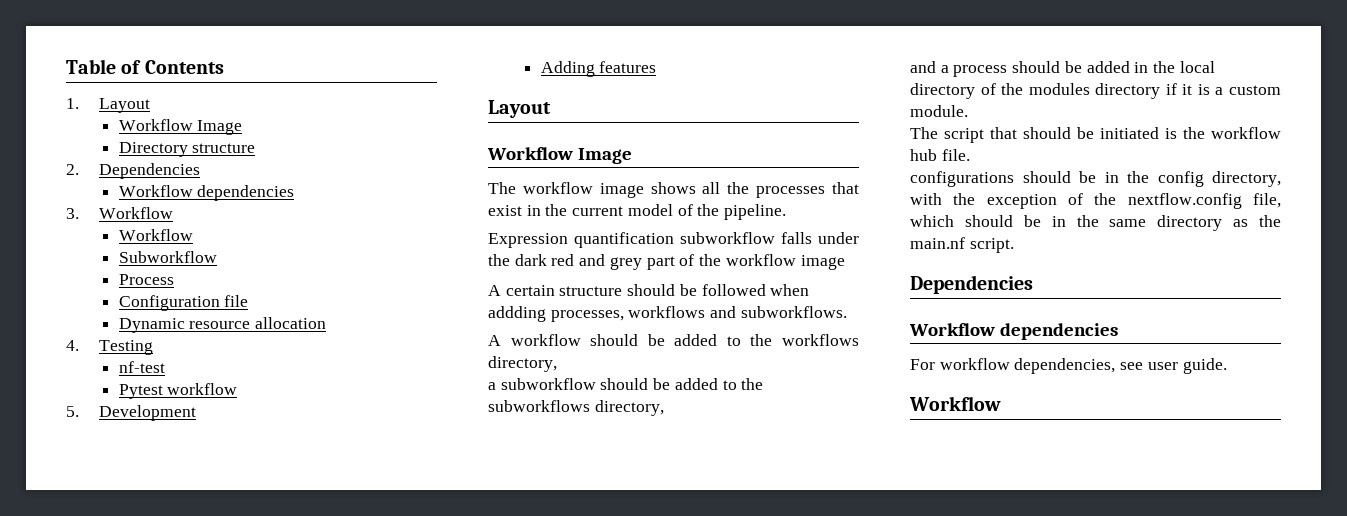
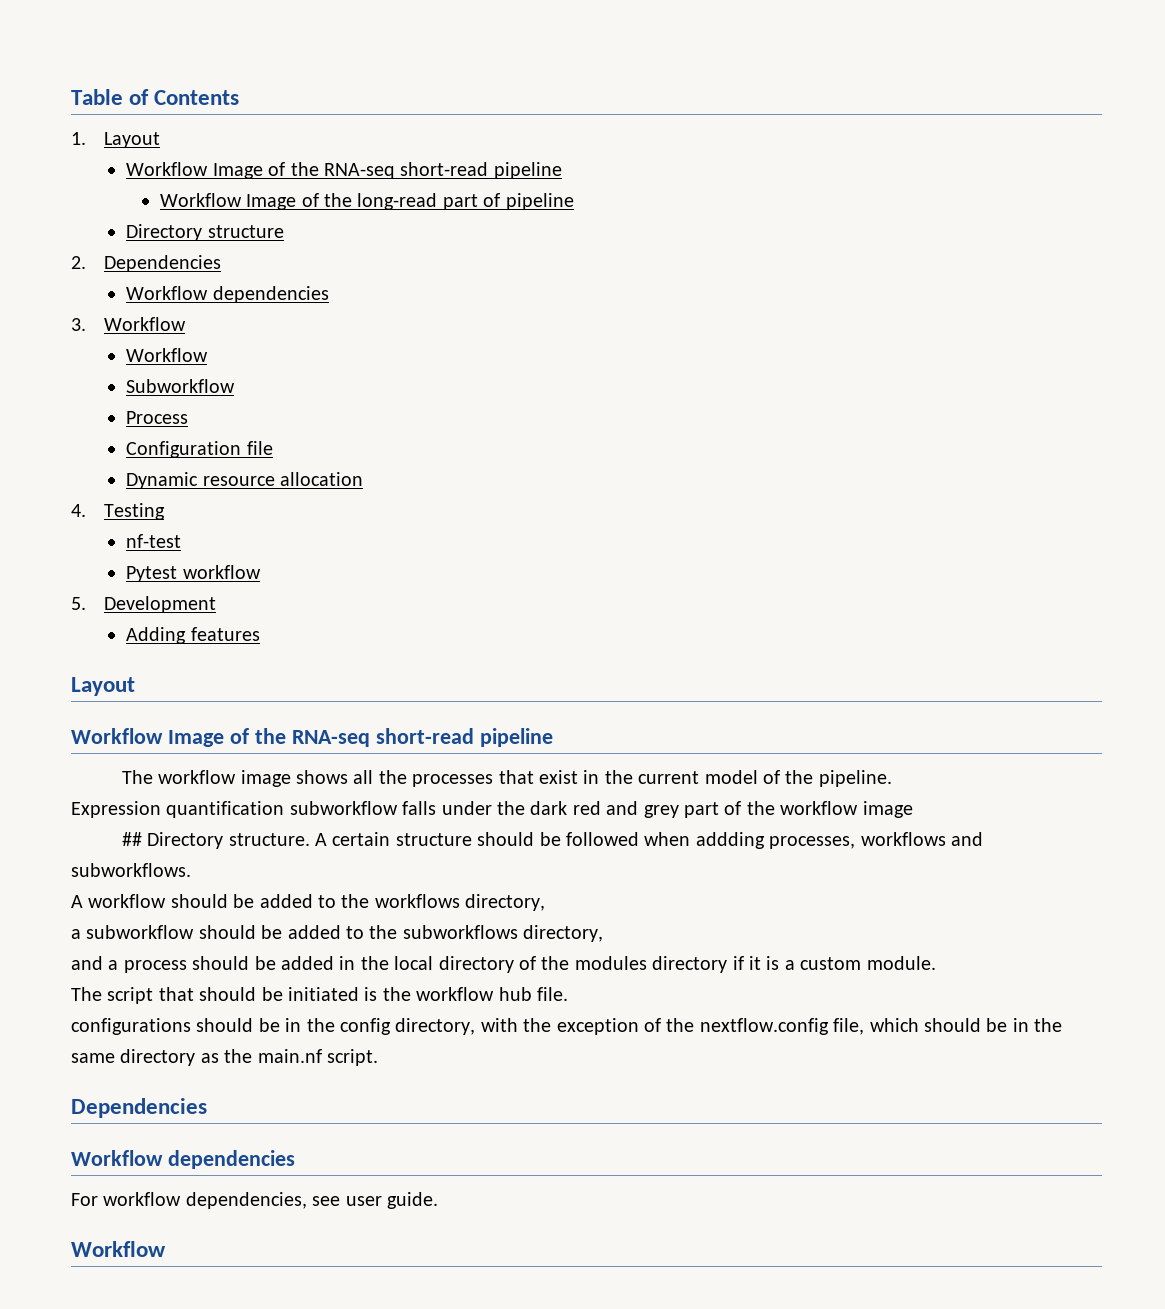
  1. Layout
- Workflow Image
+ Workflow Image of the RNA-seq short-read pipeline
+ Workflow Image of the long-read part of pipeline
  Adding features
  Layout
- Workflow Image
+ Workflow Image of the RNA-seq short-read pipeline
+ ## Directory structure.

